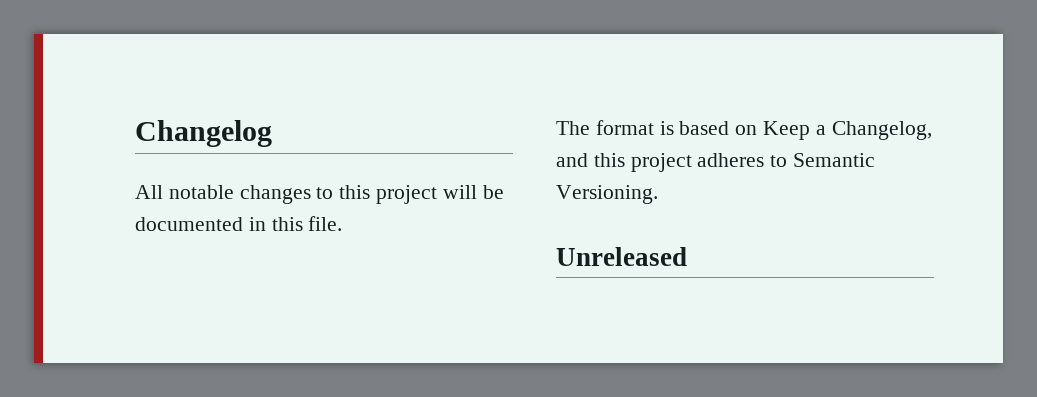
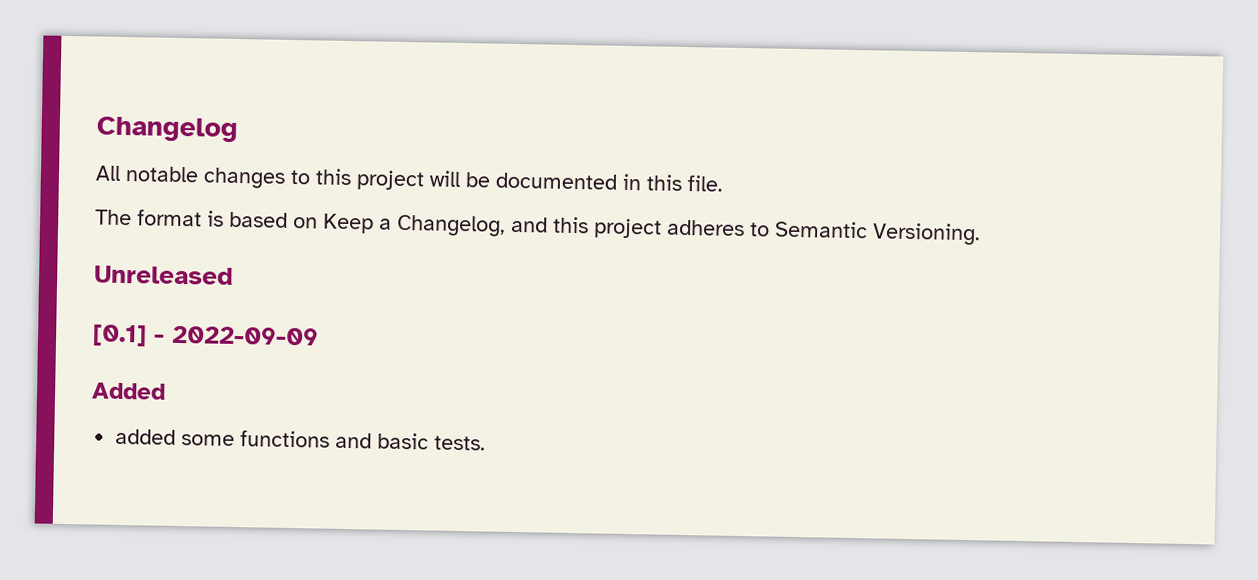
+ [0.1] - 2022-09-09
+ Added
+ added some functions and basic tests.

